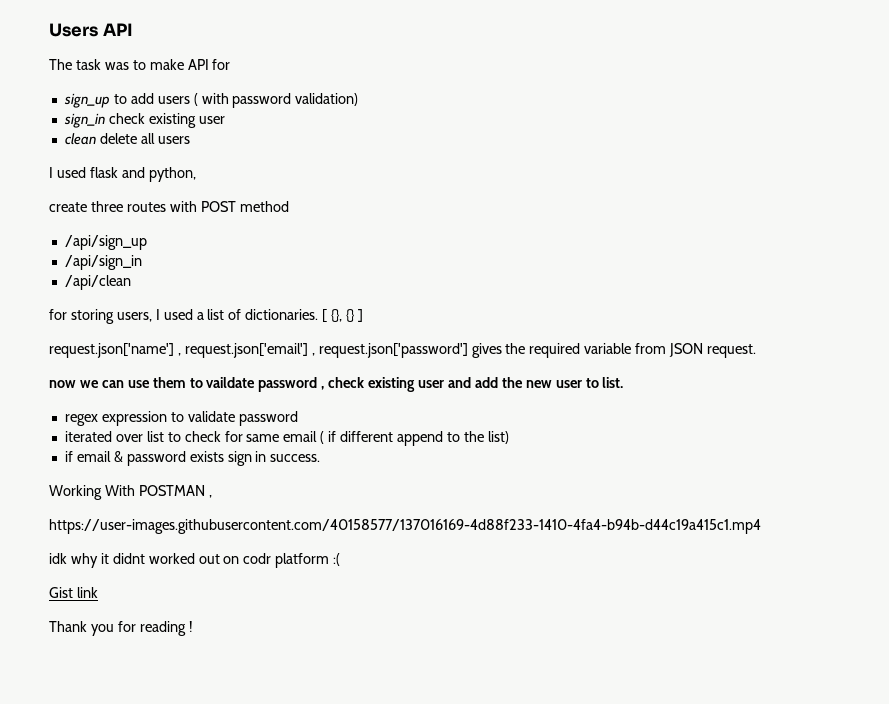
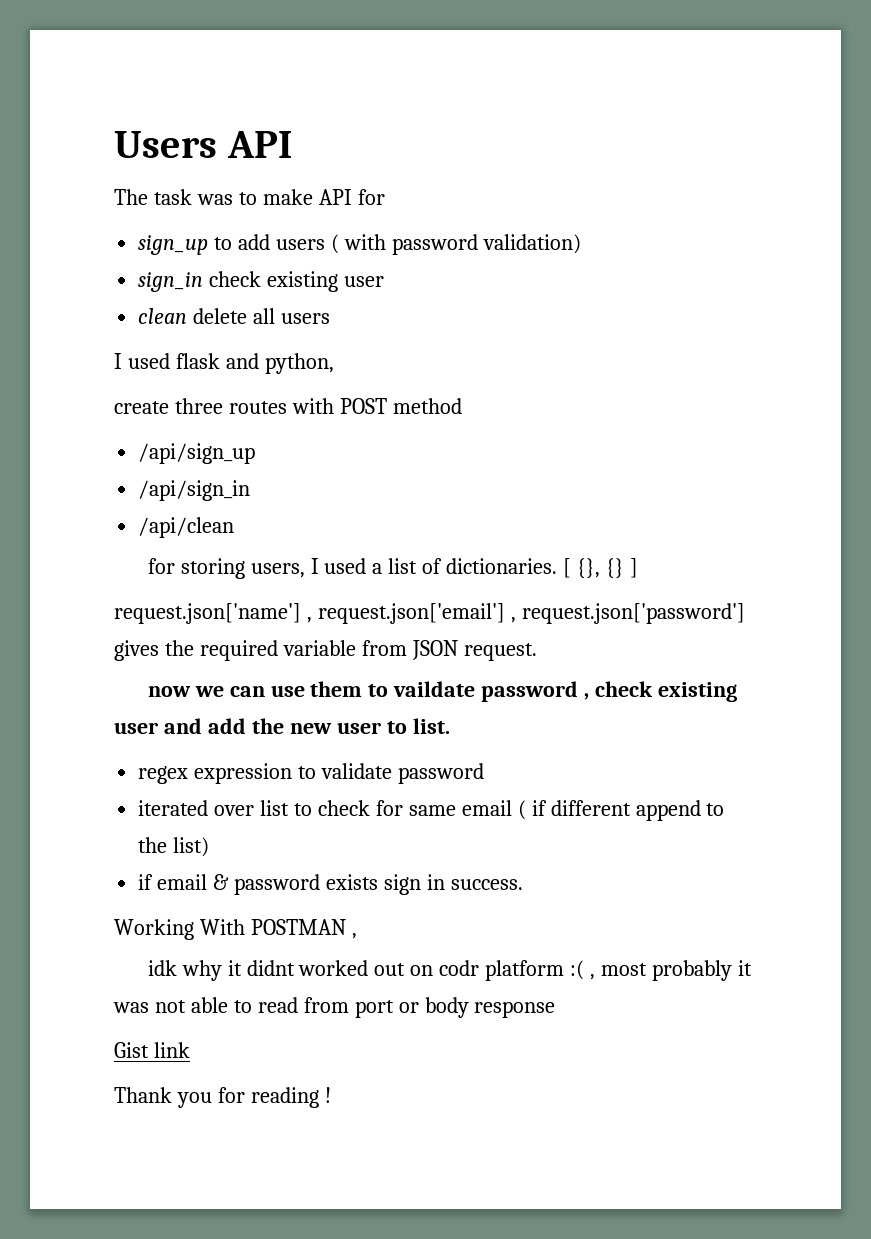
- https://user-images.githubusercontent.com/40158577/137016169-4d88f233-1410-4fa4-b94b-d44c19a415c1.mp4
- idk why it didnt worked out on codr platform :(
+ idk why it didnt worked out on codr platform :( , most probably it was not able to read from port or body response

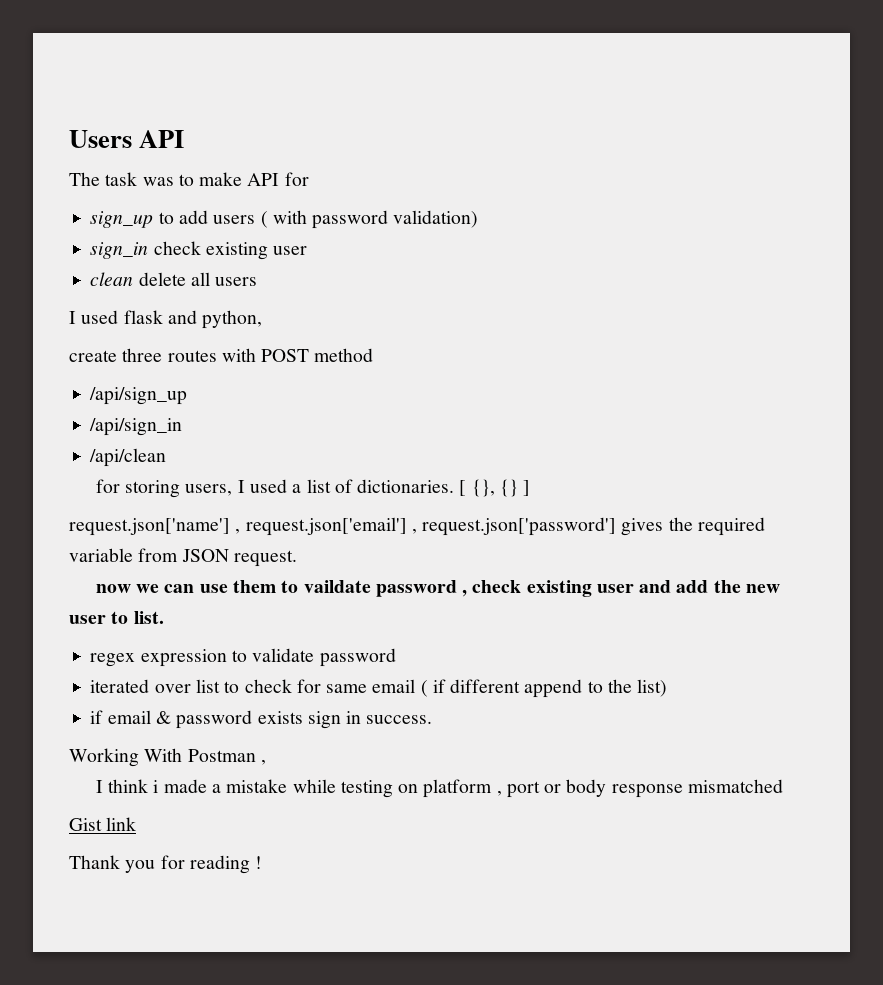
- Working With POSTMAN ,
+ Working With Postman ,
- idk why it didnt worked out on codr platform :( , most probably it was not able to read from port or body response
+ I think i made a mistake while testing on platform , port or body response mismatched

